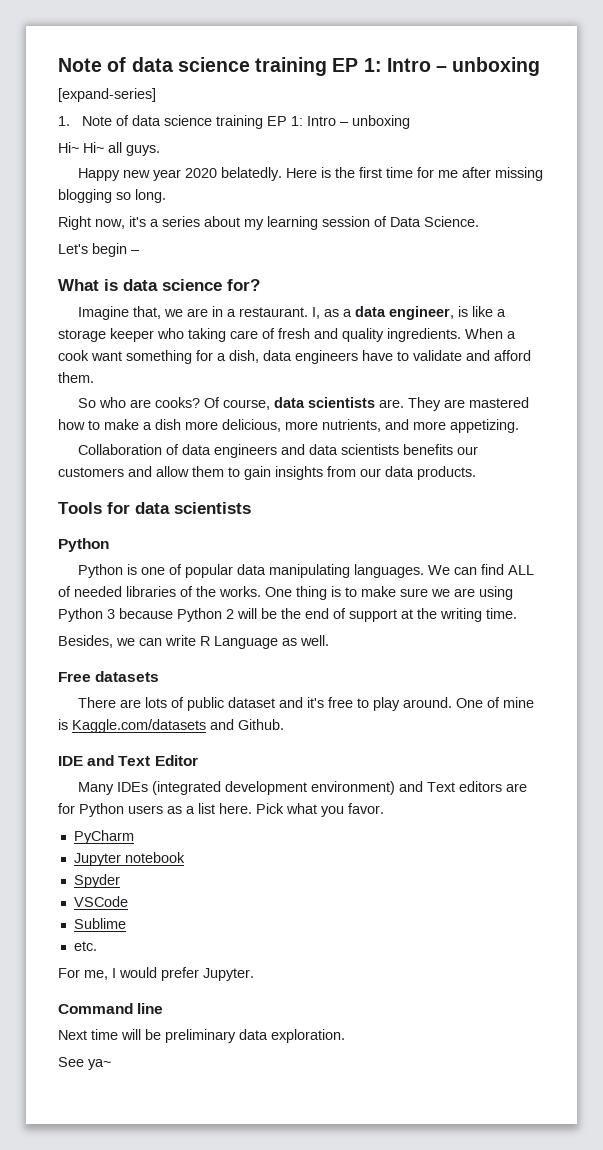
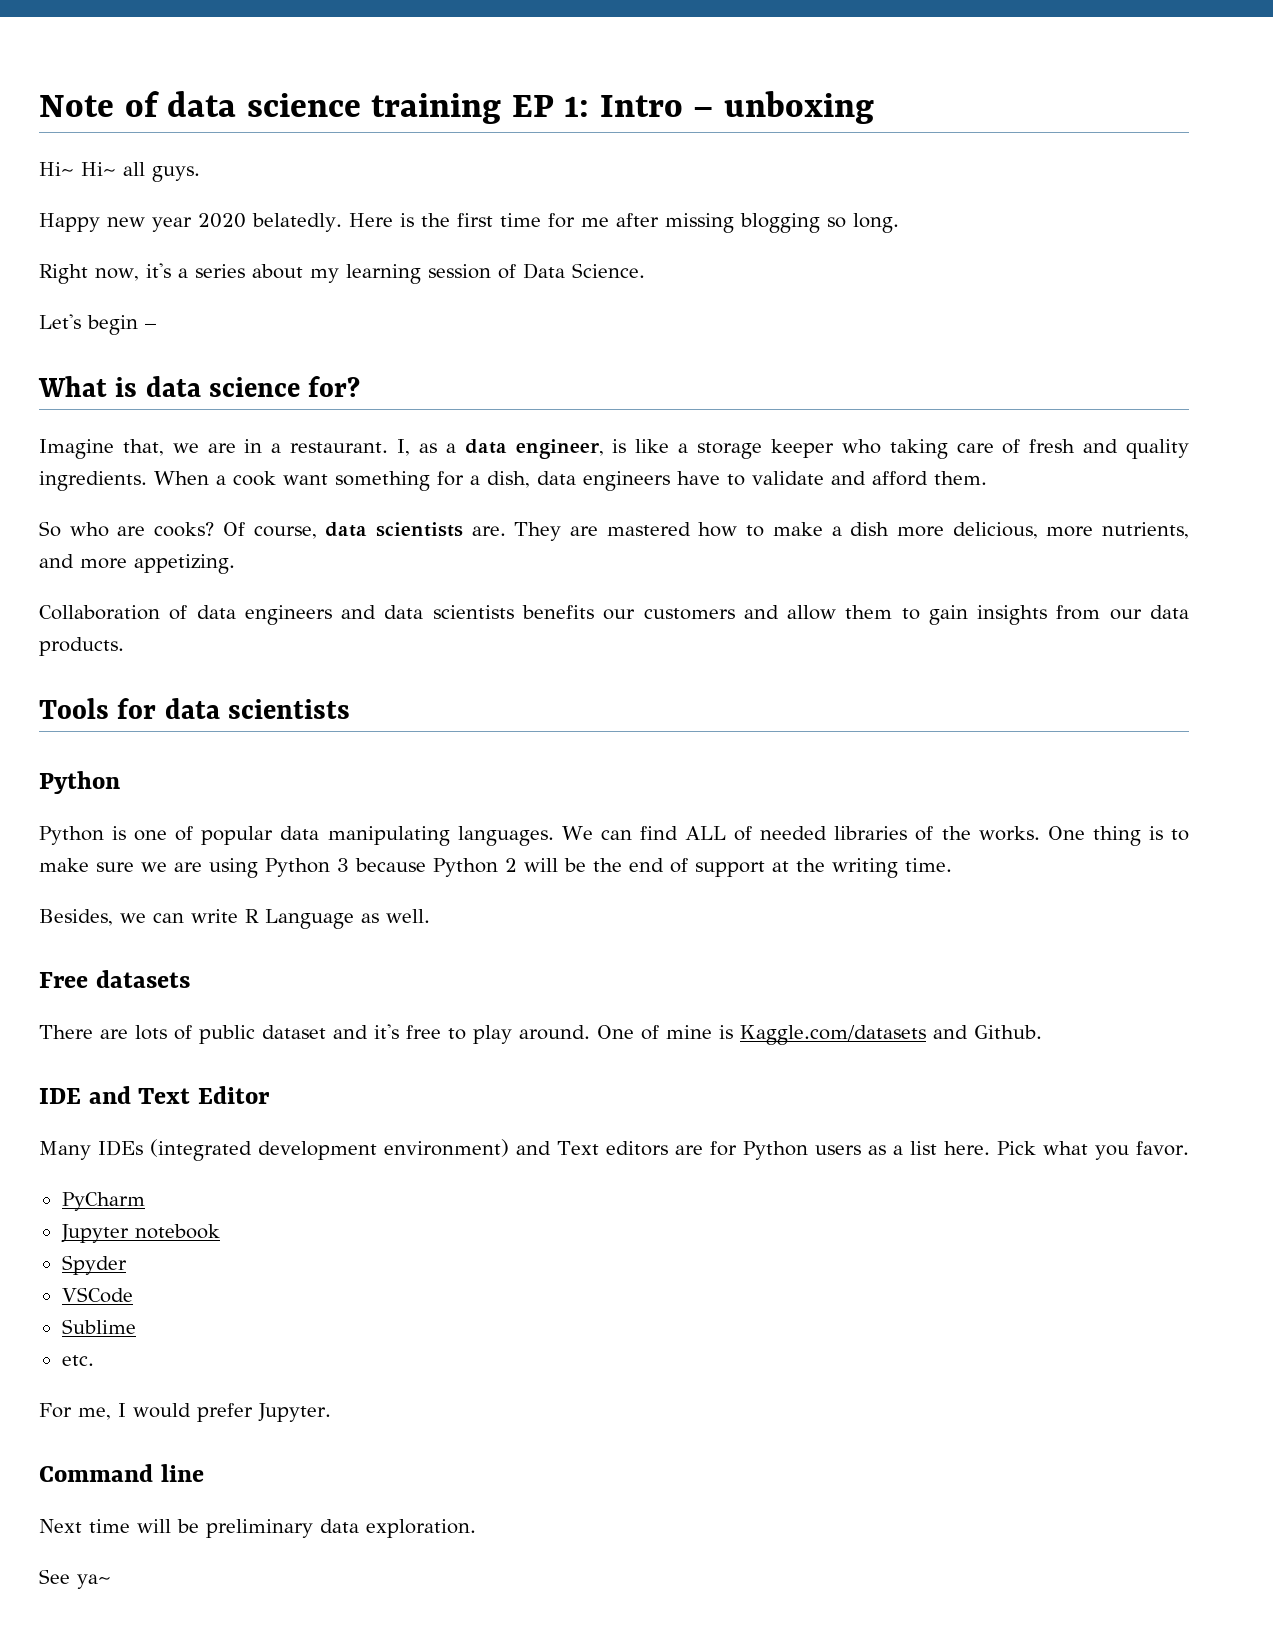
- [expand-series]
- 1. Note of data science training EP 1: Intro – unboxing

